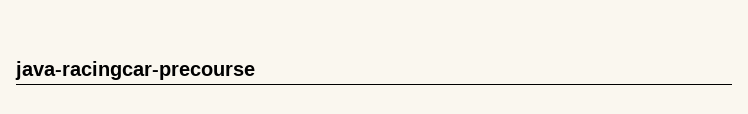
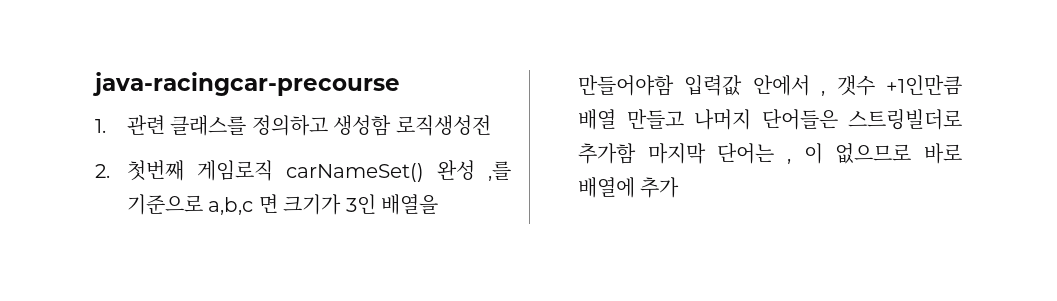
+ 1. 관련 클래스를 정의하고 생성함 로직생성전
+ 2. 첫번째 게임로직 carNameSet() 완성 ,를 기준으로 a,b,c 면 크기가 3인 배열을 만들어야함 입력값 안에서 , 갯수 +1인만큼 배열 만들고 나머지 단어들은 스트링빌더로 추가함 마지막 단어는 , 이 없으므로 바로 배열에 추가

